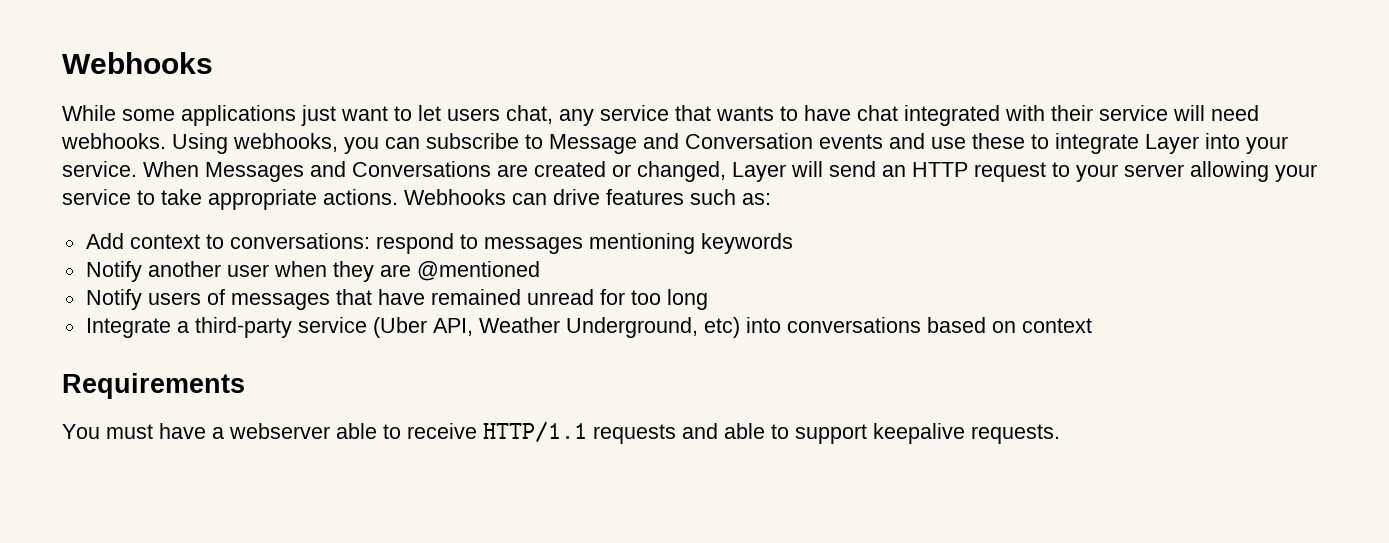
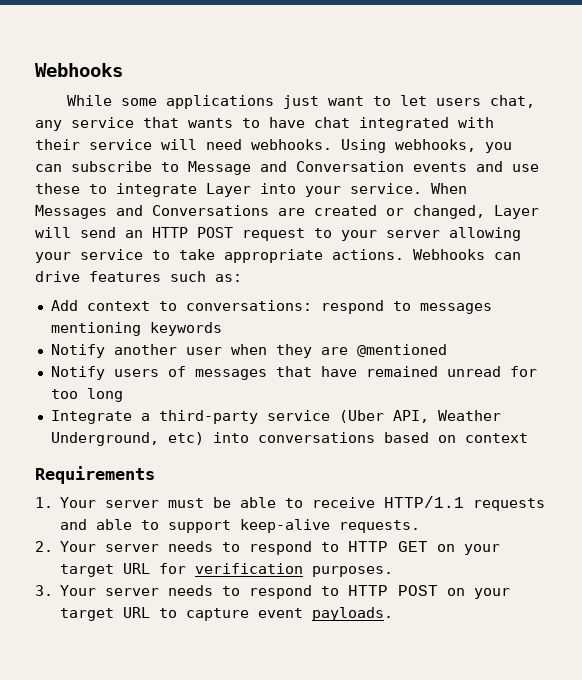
- When Messages and Conversations are created or changed, Layer will send an HTTP request to your server allowing your service to take appropriate actions.
+ When Messages and Conversations are created or changed, Layer will send an HTTP POST request to your server allowing your service to take appropriate actions.
- You must have a webserver able to receive HTTP/1.1 requests and able to support keepalive requests.
+ 1. Your server must be able to receive HTTP/1.1 requests and able to support keep-alive requests.
+ 2. Your server needs to respond to HTTP GET on your target URL for verification purposes.
+ 3. Your server needs to respond to HTTP POST on your target URL to capture event payloads.

